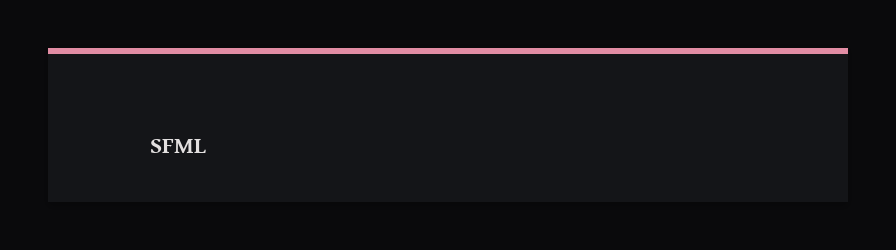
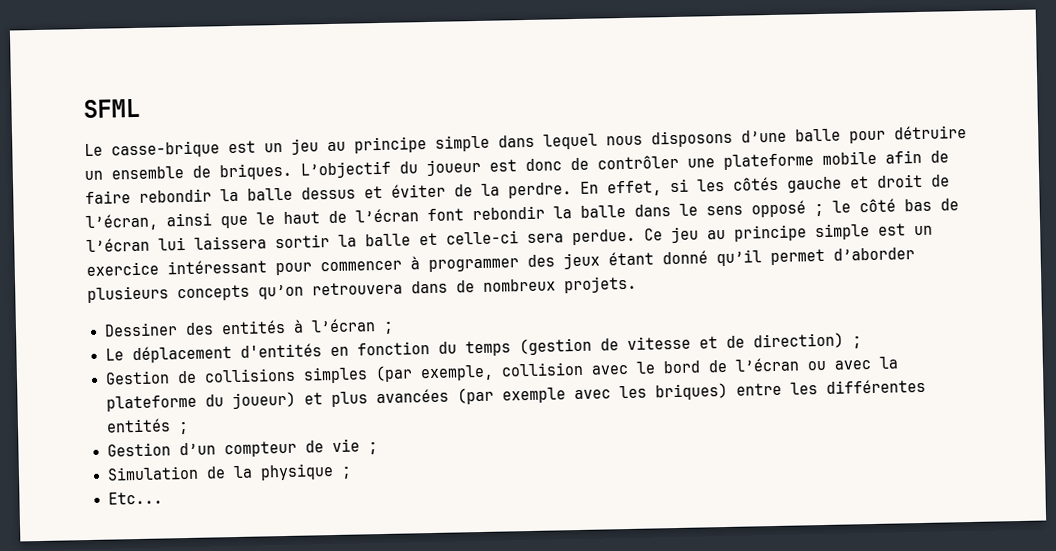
+ Le casse-brique est un jeu au principe simple dans lequel nous disposons d’une balle pour détruire un ensemble de briques. L’objectif du joueur est donc de contrôler une plateforme mobile afin de faire rebondir la balle dessus et éviter de la perdre. En effet, si les côtés gauche et droit de l’écran, ainsi que le haut de l’écran font rebondir la balle dans le sens opposé ; le côté bas de l’écran lui laissera sortir la balle et celle-ci sera perdue. Ce jeu au principe simple est un exercice intéressant pour commencer à programmer des jeux étant donné qu’il permet d’aborder plusieurs concepts qu’on retrouvera dans de nombreux projets.
+ Dessiner des entités à l’écran ;
+ Le déplacement d'entités en fonction du temps (gestion de vitesse et de direction) ;
+ Gestion de collisions simples (par exemple, collision avec le bord de l’écran ou avec la plateforme du joueur) et plus avancées (par exemple avec les briques) entre les différentes entités ;
+ Gestion d’un compteur de vie ;
+ Simulation de la physique ;
+ Etc...

